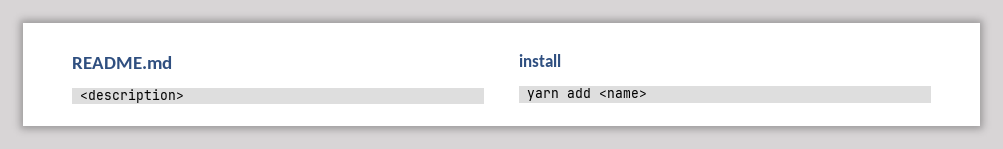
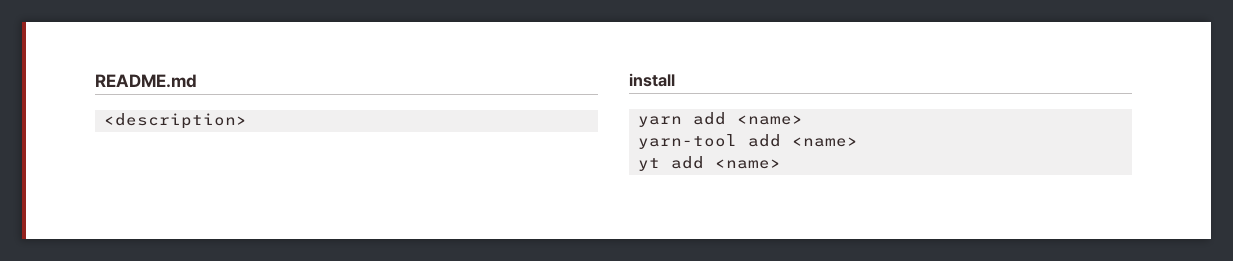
+ yarn-tool add <name>
+ yt add <name>

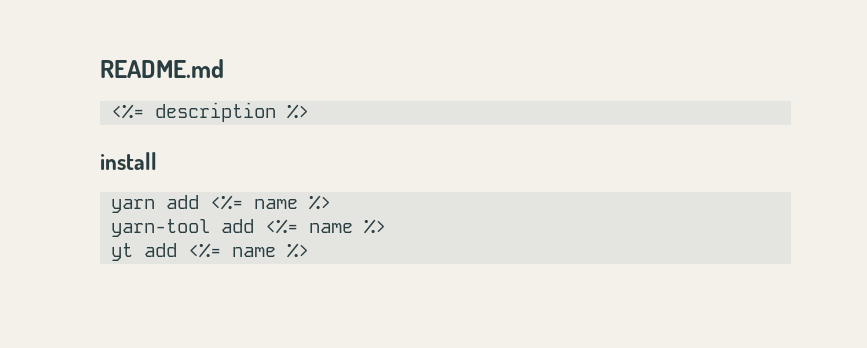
- <description>
+ <%= description %>
- yarn add <name>
+ yarn add <%= name %>
- yarn-tool add <name>
+ yarn-tool add <%= name %>
- yt add <name>
+ yt add <%= name %>

